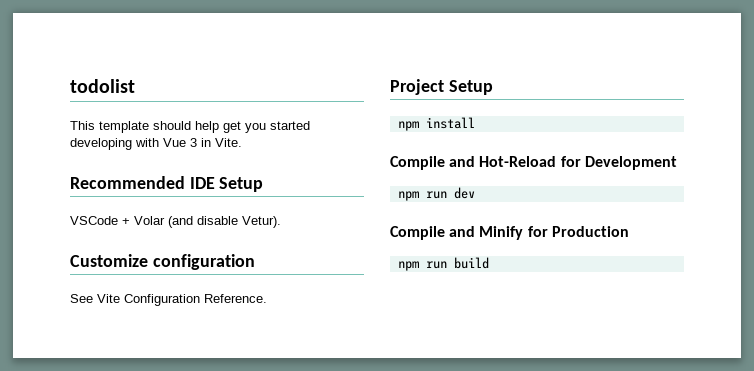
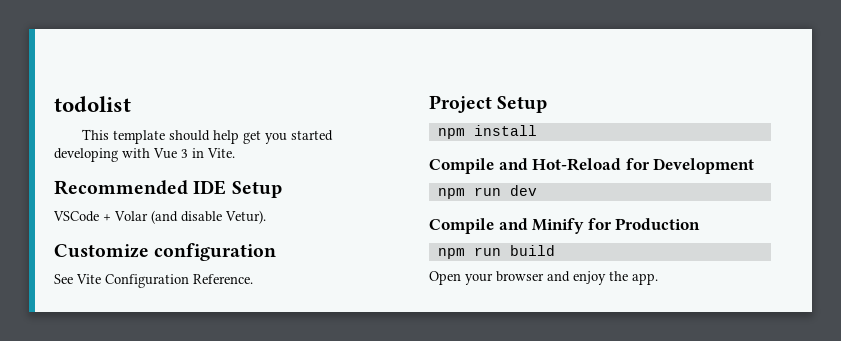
+ Open your browser and enjoy the app.

